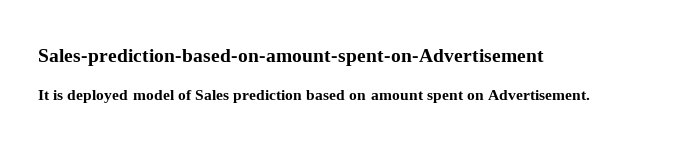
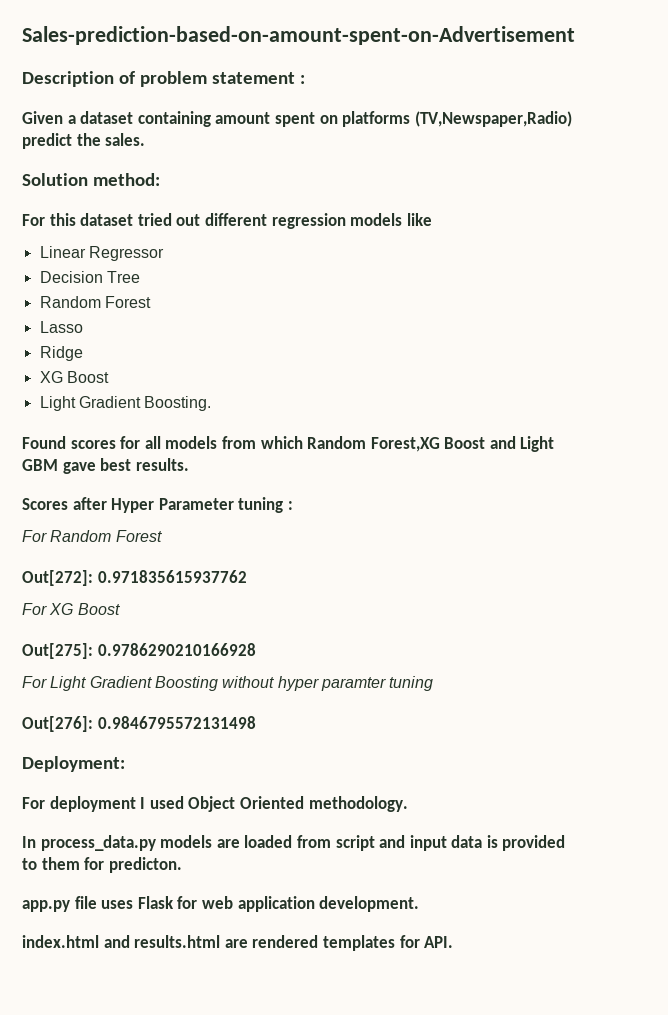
- It is deployed model of Sales prediction based on amount spent on Advertisement.
+ Description of problem statement :
+ Given a dataset containing amount spent on platforms (TV,Newspaper,Radio) predict the sales.
+ Solution method:
+ For this dataset tried out different regression models like
+ Linear Regressor
+ Decision Tree
+ Random Forest
+ Lasso
+ Ridge
+ XG Boost
+ Light Gradient Boosting.
+ Found scores for all models from which Random Forest,XG Boost and Light GBM gave best results.
+ Scores after Hyper Parameter tuning :
+ For Random Forest
+ Out[272]: 0.971835615937762
+ For XG Boost
+ Out[275]: 0.9786290210166928
+ For Light Gradient Boosting without hyper paramter tuning
+ Out[276]: 0.9846795572131498
+ Deployment:
+ For deployment I used Object Oriented methodology.
+ In process_data.py models are loaded from script and input data is provided to them for predicton.
+ app.py file uses Flask for web application development.
+ index.html and results.html are rendered templates for API.

